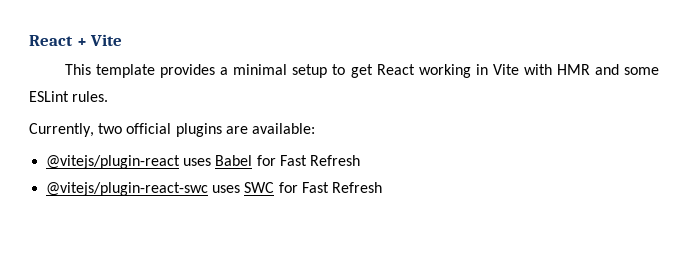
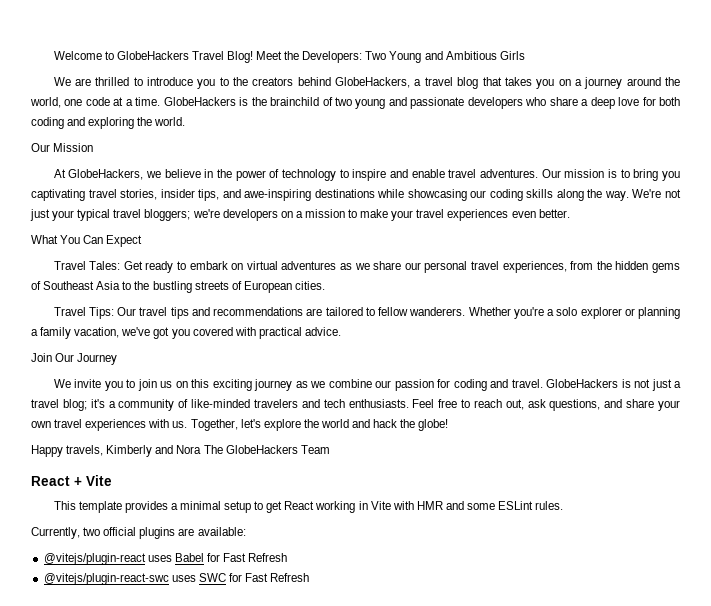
+ Welcome to GlobeHackers Travel Blog! Meet the Developers: Two Young and Ambitious Girls
+ We are thrilled to introduce you to the creators behind GlobeHackers, a travel blog that takes you on a journey around the world, one code at a time. GlobeHackers is the brainchild of two young and passionate developers who share a deep love for both coding and exploring the world.
+ Our Mission
+ At GlobeHackers, we believe in the power of technology to inspire and enable travel adventures. Our mission is to bring you captivating travel stories, insider tips, and awe-inspiring destinations while showcasing our coding skills along the way. We're not just your typical travel bloggers; we're developers on a mission to make your travel experiences even better.
+ What You Can Expect
+ Travel Tales: Get ready to embark on virtual adventures as we share our personal travel experiences, from the hidden gems of Southeast Asia to the bustling streets of European cities.
+ Travel Tips: Our travel tips and recommendations are tailored to fellow wanderers. Whether you're a solo explorer or planning a family vacation, we've got you covered with practical advice.
+ Join Our Journey
+ We invite you to join us on this exciting journey as we combine our passion for coding and travel. GlobeHackers is not just a travel blog; it's a community of like-minded travelers and tech enthusiasts. Feel free to reach out, ask questions, and share your own travel experiences with us. Together, let's explore the world and hack the globe!
+ Happy travels, Kimberly and Nora The GlobeHackers Team

